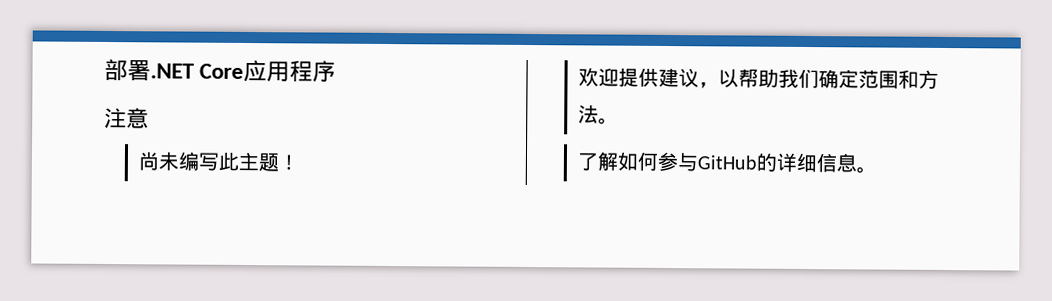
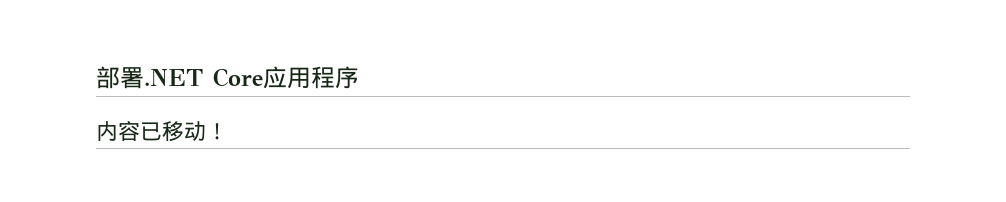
- 注意
- 尚未编写此主题！
- 欢迎提供建议，以帮助我们确定范围和方法。
- 了解如何参与GitHub的详细信息。
+ 内容已移动！

